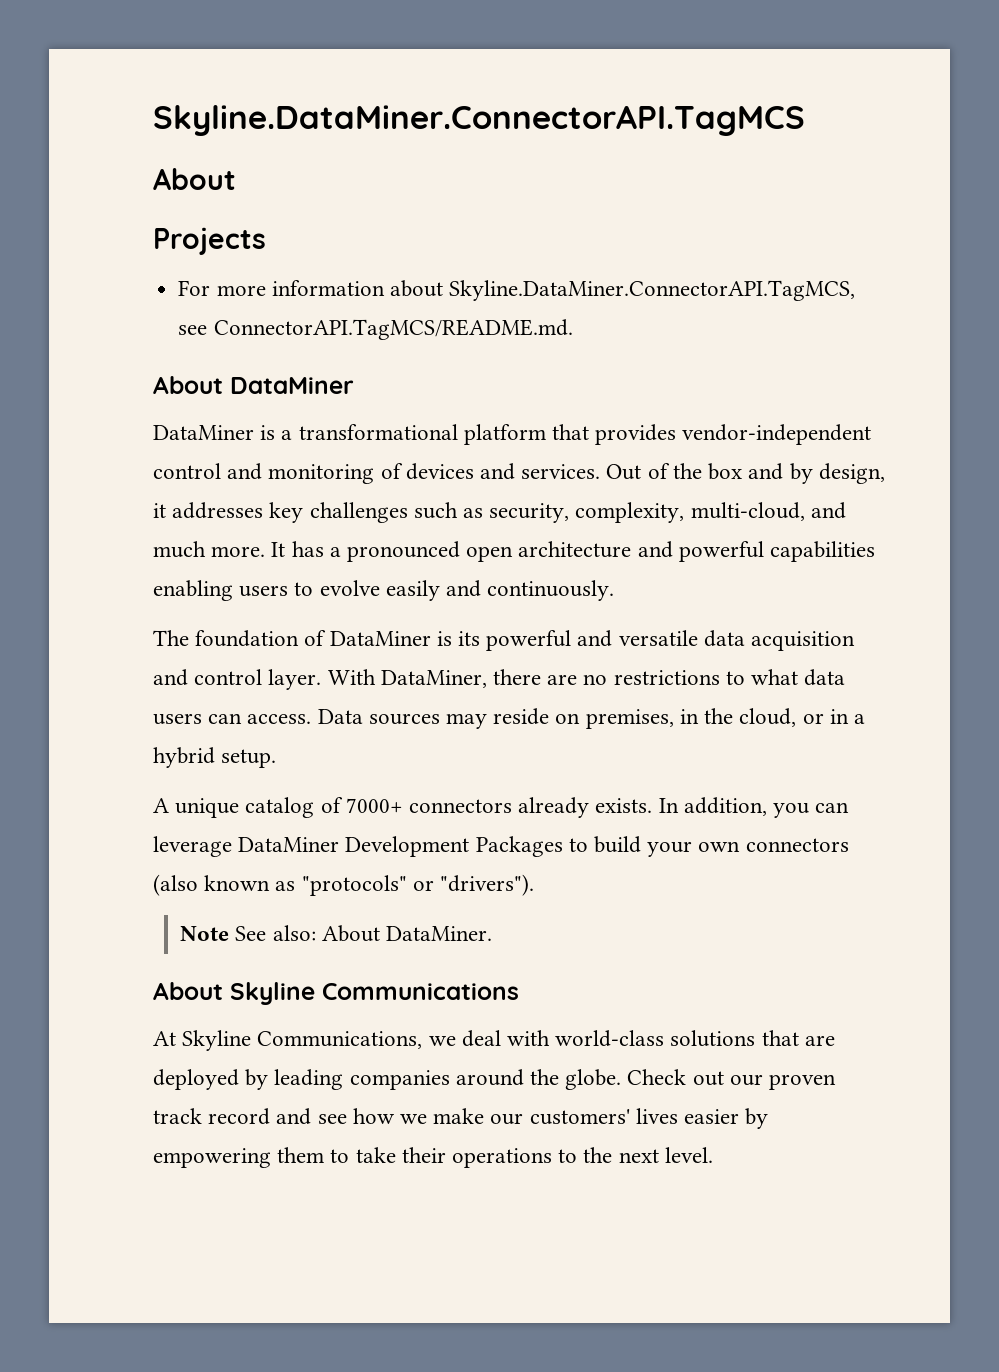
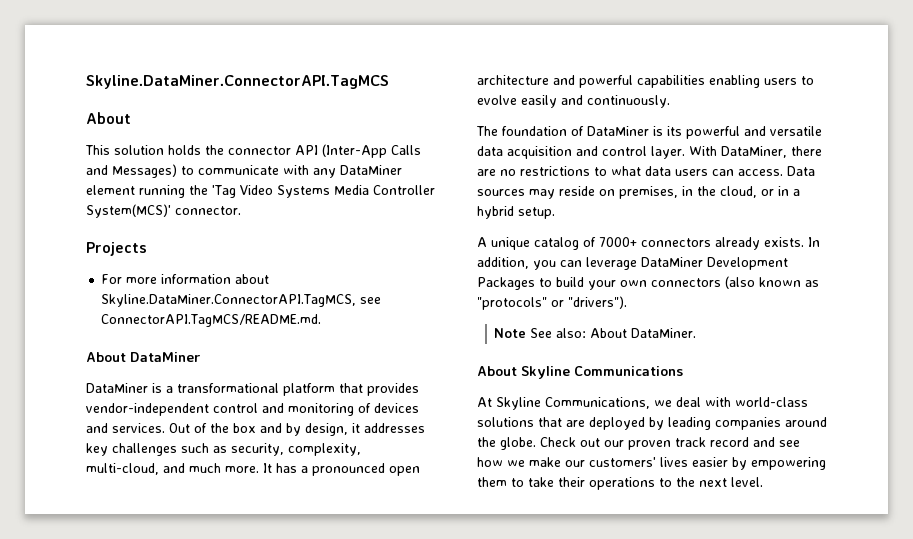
+ This solution holds the connector API (Inter-App Calls and Messages) to communicate with any DataMiner element running the 'Tag Video Systems Media Controller System(MCS)' connector.

